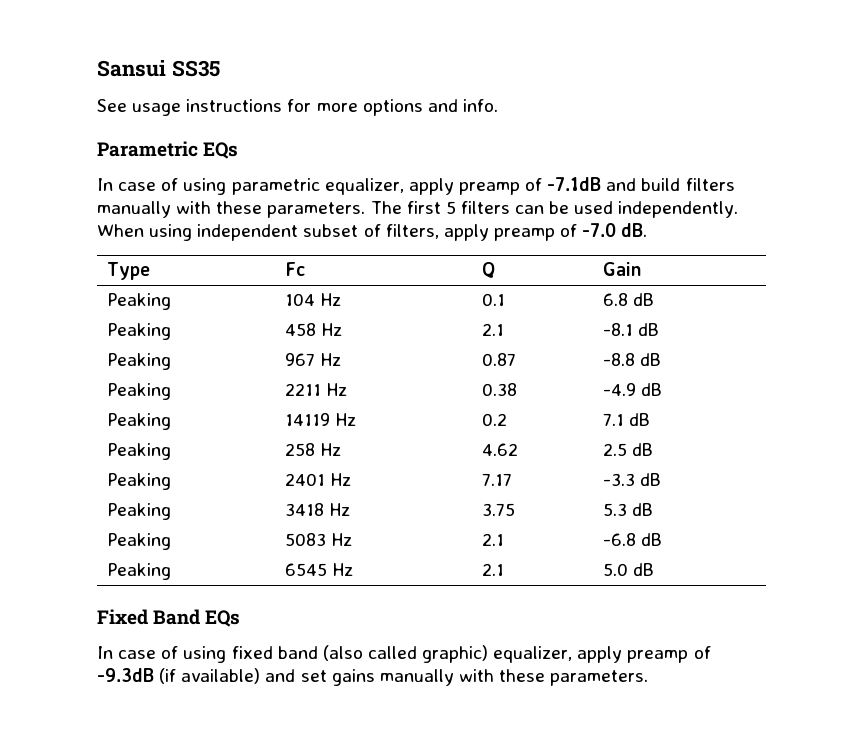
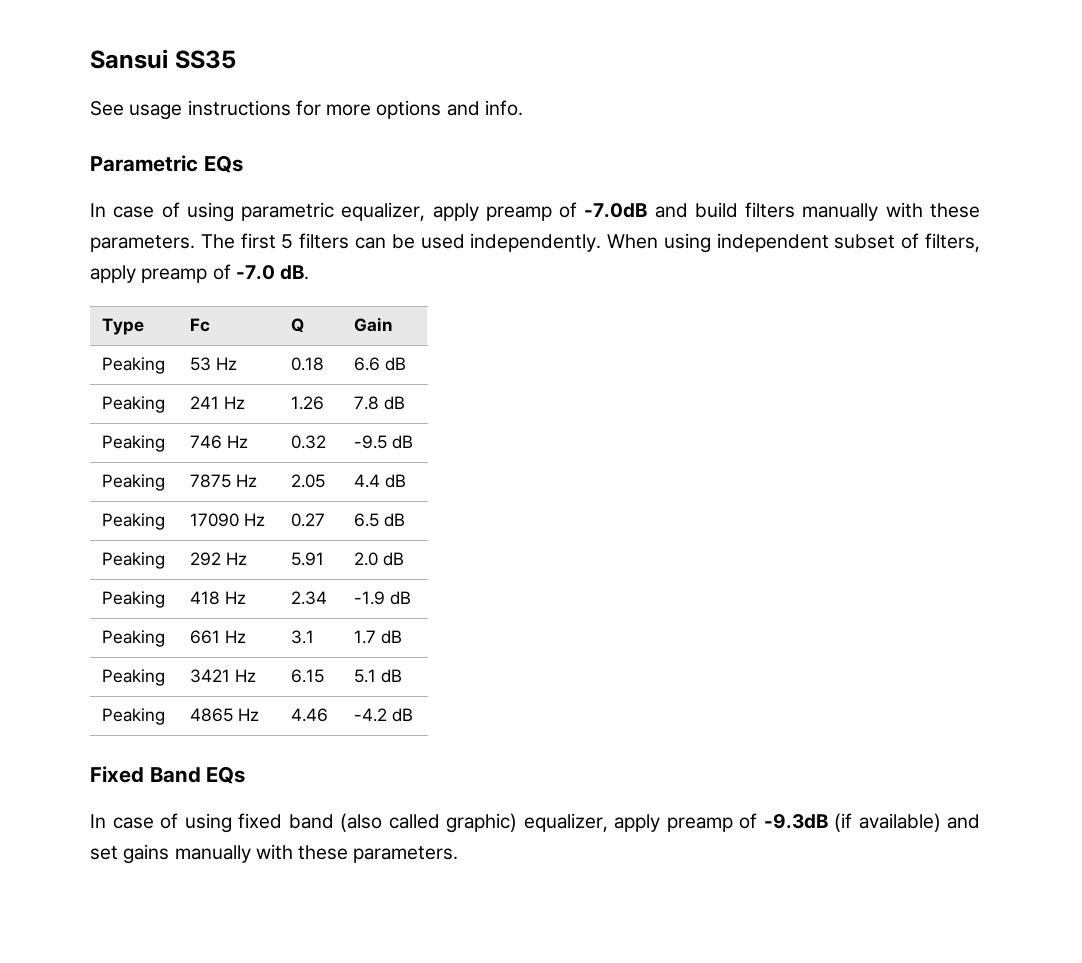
- In case of using parametric equalizer, apply preamp of -7.1dB and build filters manually with these parameters.
+ In case of using parametric equalizer, apply preamp of -7.0dB and build filters manually with these parameters.
- Peaking | 104 Hz | 0.1 | 6.8 dB
- Peaking | 458 Hz | 2.1 | -8.1 dB
- Peaking | 967 Hz | 0.87 | -8.8 dB
- Peaking | 2211 Hz | 0.38 | -4.9 dB
- Peaking | 14119 Hz | 0.2 | 7.1 dB
- Peaking | 258 Hz | 4.62 | 2.5 dB
- Peaking | 2401 Hz | 7.17 | -3.3 dB
- Peaking | 3418 Hz | 3.75 | 5.3 dB
- Peaking | 5083 Hz | 2.1 | -6.8 dB
- Peaking | 6545 Hz | 2.1 | 5.0 dB
+ Peaking | 53 Hz | 0.18 | 6.6 dB
+ Peaking | 241 Hz | 1.26 | 7.8 dB
+ Peaking | 746 Hz | 0.32 | -9.5 dB
+ Peaking | 7875 Hz | 2.05 | 4.4 dB
+ Peaking | 17090 Hz | 0.27 | 6.5 dB
+ Peaking | 292 Hz | 5.91 | 2.0 dB
+ Peaking | 418 Hz | 2.34 | -1.9 dB
+ Peaking | 661 Hz | 3.1 | 1.7 dB
+ Peaking | 3421 Hz | 6.15 | 5.1 dB
+ Peaking | 4865 Hz | 4.46 | -4.2 dB

